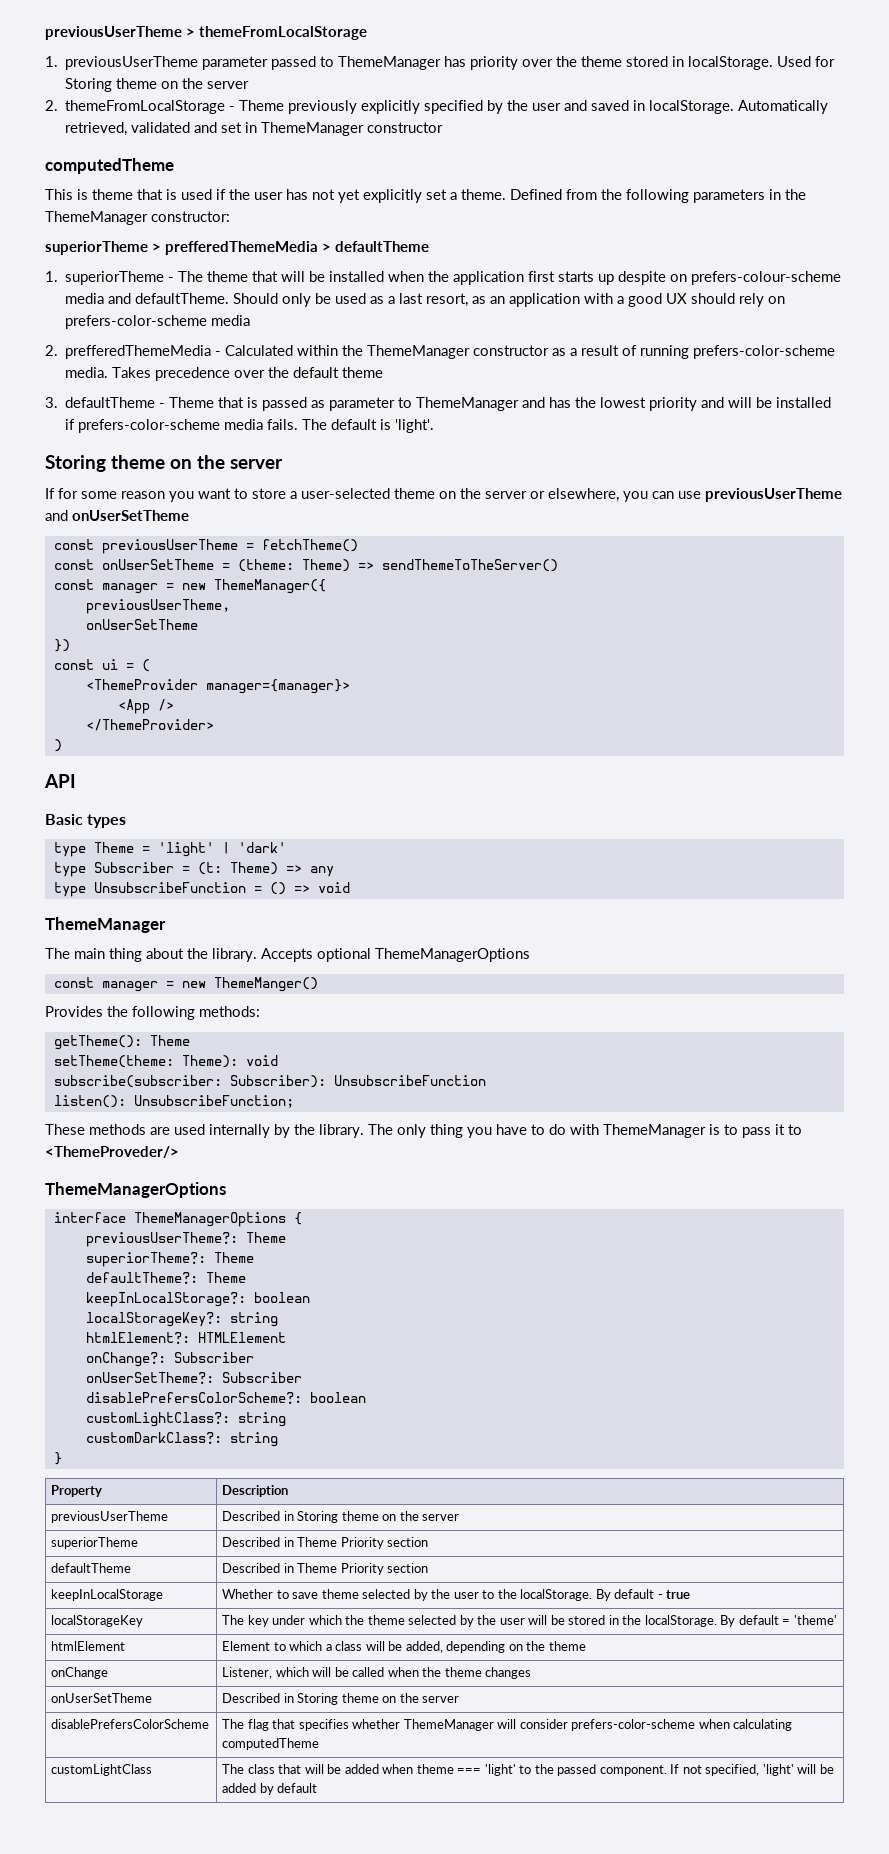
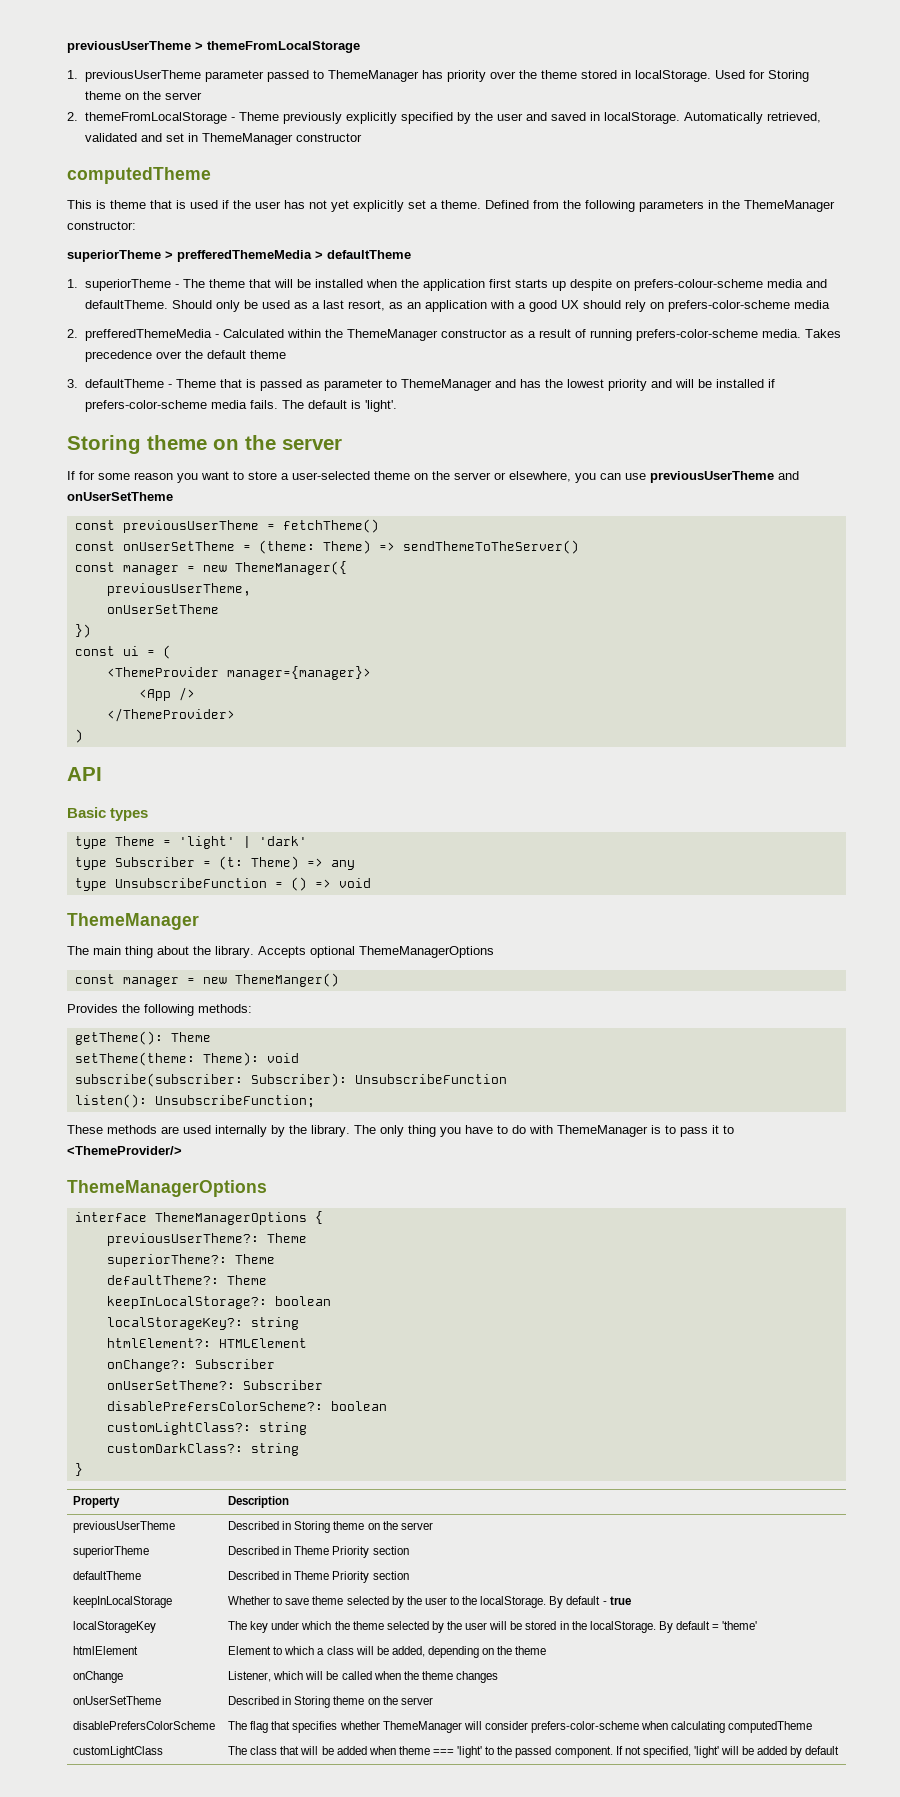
- The only thing you have to do with ThemeManager is to pass it to <ThemeProveder/>
+ The only thing you have to do with ThemeManager is to pass it to <ThemeProvider/>

